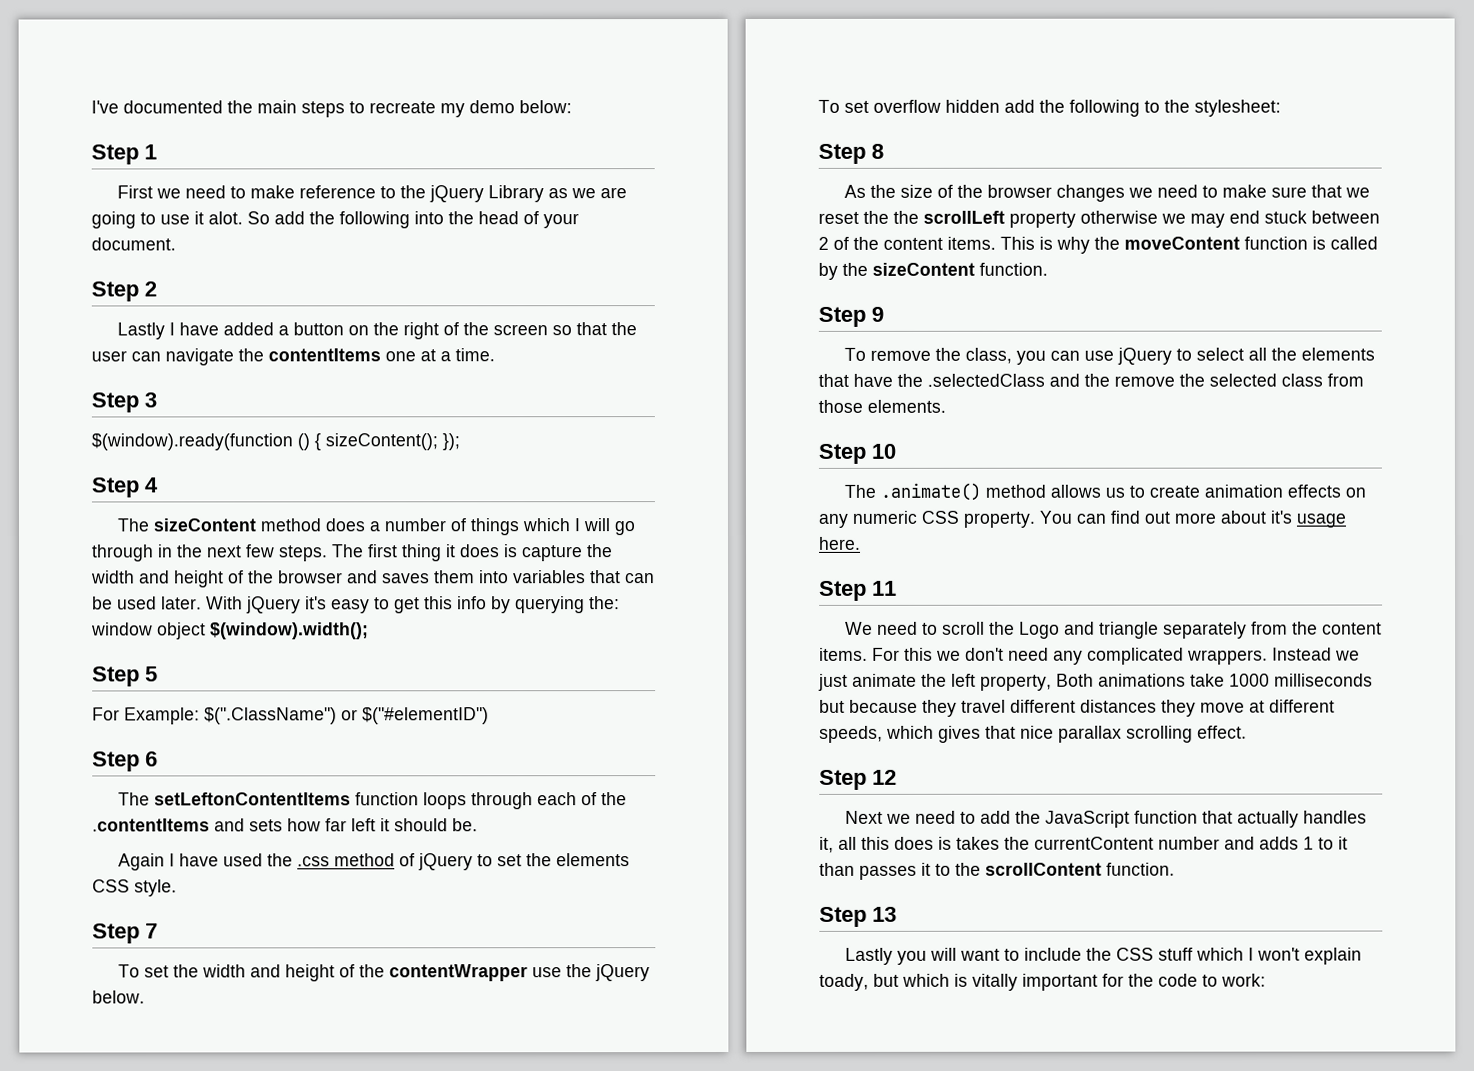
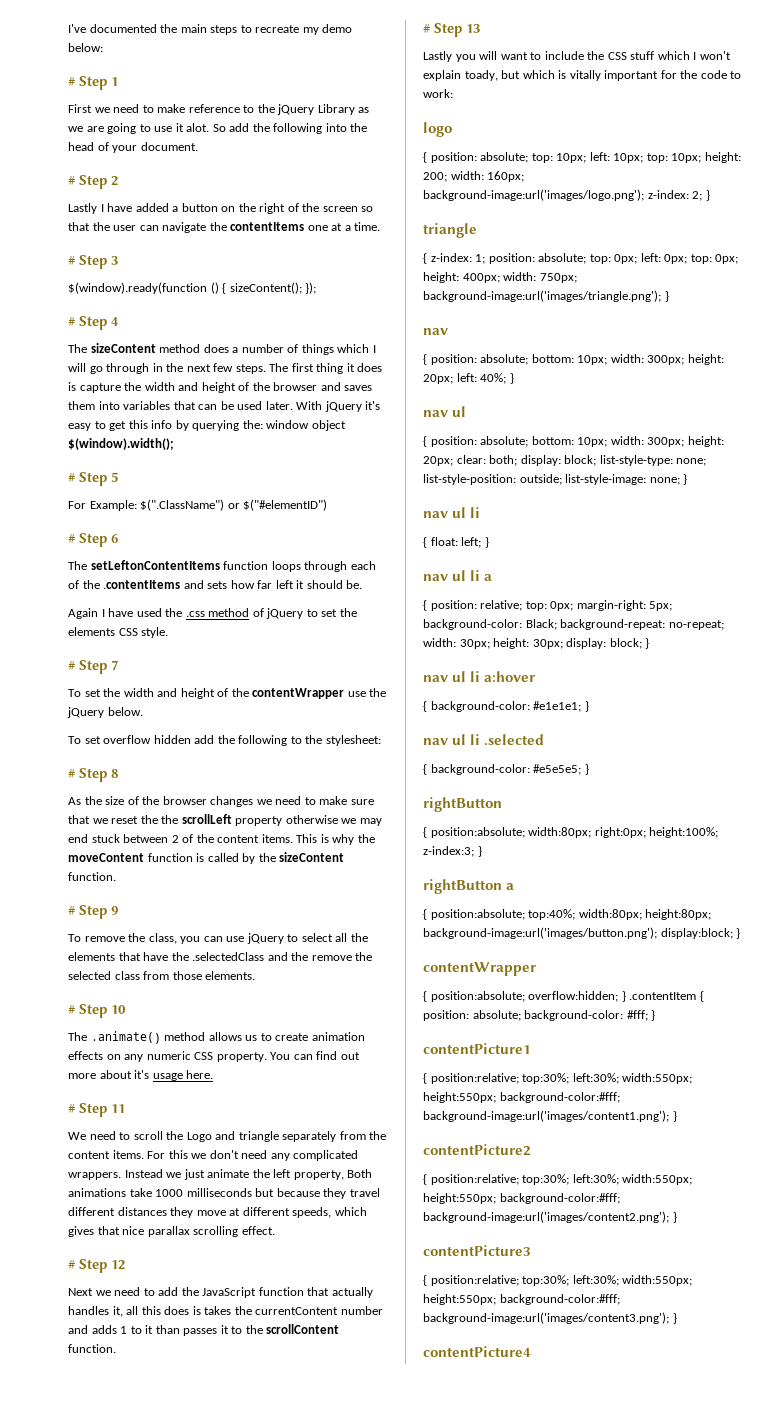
- Step 1
+ # Step 1
- Step 2
+ # Step 2
- Step 3
+ # Step 3
- Step 4
+ # Step 4
- Step 5
+ # Step 5
- Step 6
+ # Step 6
- Step 7
+ # Step 7
- Step 8
+ # Step 8
- Step 9
+ # Step 9
- Step 10
+ # Step 10
- Step 11
+ # Step 11
- Step 12
+ # Step 12
- Step 13
+ # Step 13
+ logo
+ { position: absolute; top: 10px; left: 10px; top: 10px; height: 200; width: 160px; background-image:url('images/logo.png'); z-index: 2; }
+ triangle
+ { z-index: 1; position: absolute; top: 0px; left: 0px; top: 0px; height: 400px; width: 750px; background-image:url('images/triangle.png'); }
+ nav
+ { position: absolute; bottom: 10px; width: 300px; height: 20px; left: 40%; }
+ nav ul
+ { position: absolute; bottom: 10px; width: 300px; height: 20px; clear: both; display: block; list-style-type: none; list-style-position: outside; list-style-image: none; }
+ nav ul li
+ { float: left; }
+ nav ul li a
+ { position: relative; top: 0px; margin-right: 5px; background-color: Black; background-repeat: no-repeat; width: 30px; height: 30px; display: block; }
+ nav ul li a:hover
+ { background-color: #e1e1e1; }
+ nav ul li .selected
+ { background-color: #e5e5e5; }
+ rightButton
+ { position:absolute; width:80px; right:0px; height:100%; z-index:3; }
+ rightButton a
+ { position:absolute; top:40%; width:80px; height:80px; background-image:url('images/button.png'); display:block; }
+ contentWrapper
+ { position:absolute; overflow:hidden; } .contentItem { position: absolute; background-color: #fff; }
+ contentPicture1
+ { position:relative; top:30%; left:30%; width:550px; height:550px; background-color:#fff; background-image:url('images/content1.png'); }
+ contentPicture2
+ { position:relative; top:30%; left:30%; width:550px; height:550px; background-color:#fff; background-image:url('images/content2.png'); }
+ contentPicture3
+ { position:relative; top:30%; left:30%; width:550px; height:550px; background-color:#fff; background-image:url('images/content3.png'); }
+ contentPicture4

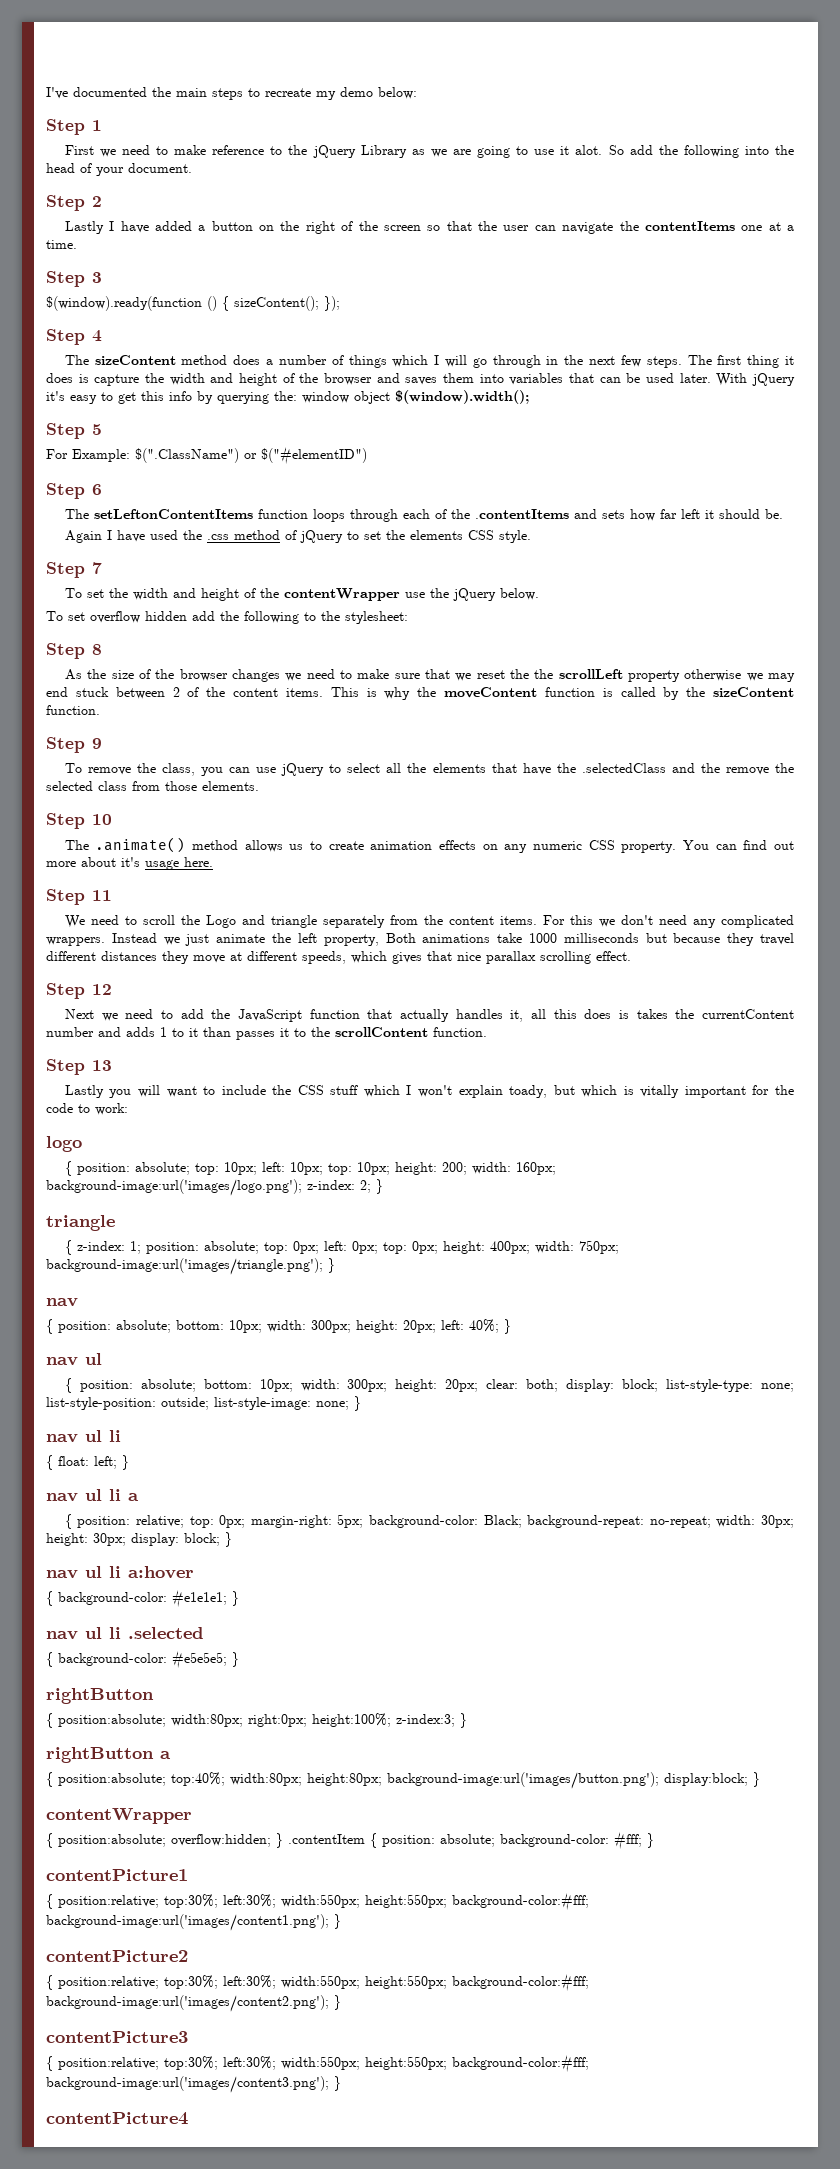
- # Step 1
+ Step 1
- # Step 2
+ Step 2
- # Step 3
+ Step 3
- # Step 4
+ Step 4
- # Step 5
+ Step 5
- # Step 6
+ Step 6
- # Step 7
+ Step 7
- # Step 8
+ Step 8
- # Step 9
+ Step 9
- # Step 10
+ Step 10
- # Step 11
+ Step 11
- # Step 12
+ Step 12
- # Step 13
+ Step 13

